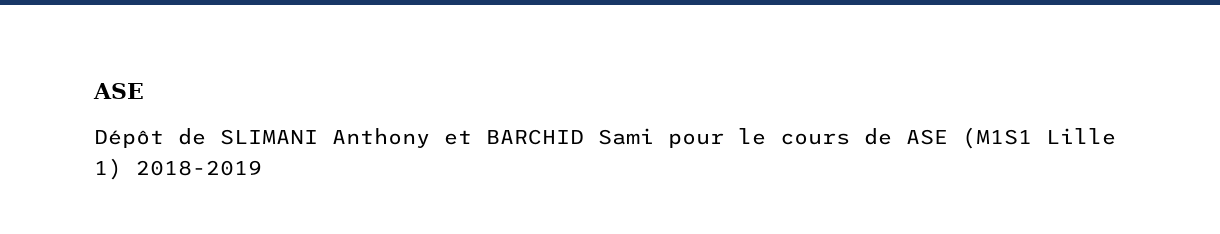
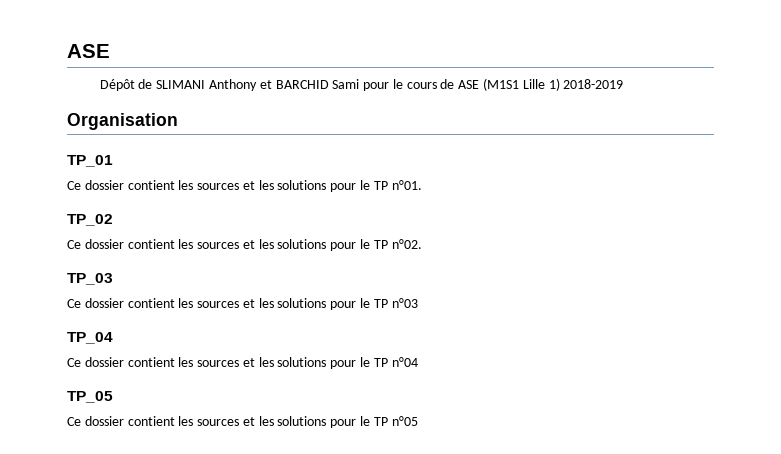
+ Organisation
+ TP_01
+ Ce dossier contient les sources et les solutions pour le TP n°01.
+ TP_02
+ Ce dossier contient les sources et les solutions pour le TP n°02.
+ TP_03
+ Ce dossier contient les sources et les solutions pour le TP n°03
+ TP_04
+ Ce dossier contient les sources et les solutions pour le TP n°04
+ TP_05
+ Ce dossier contient les sources et les solutions pour le TP n°05

